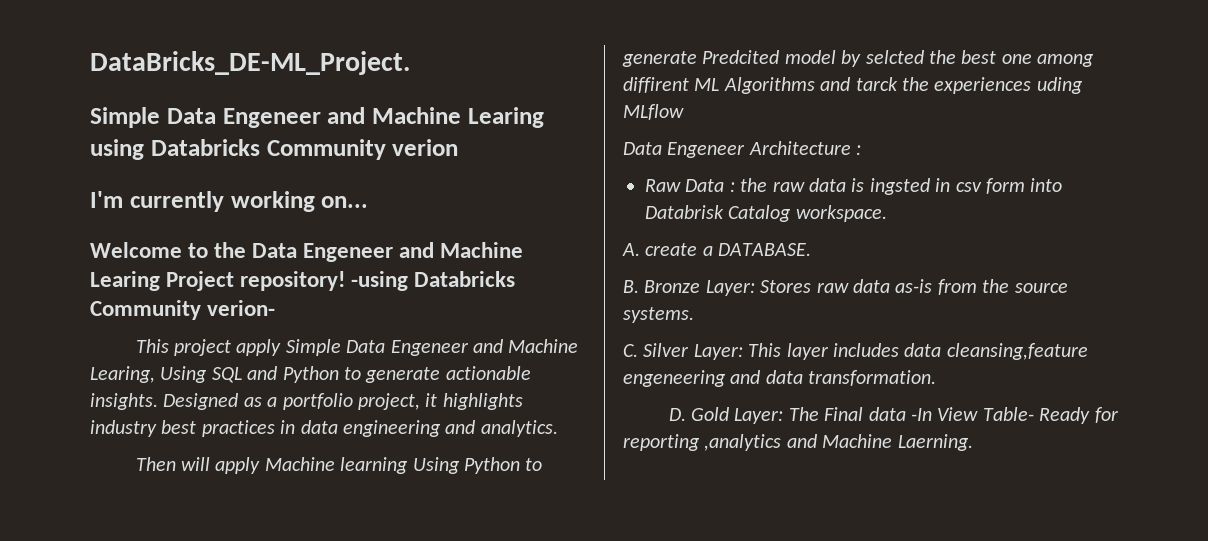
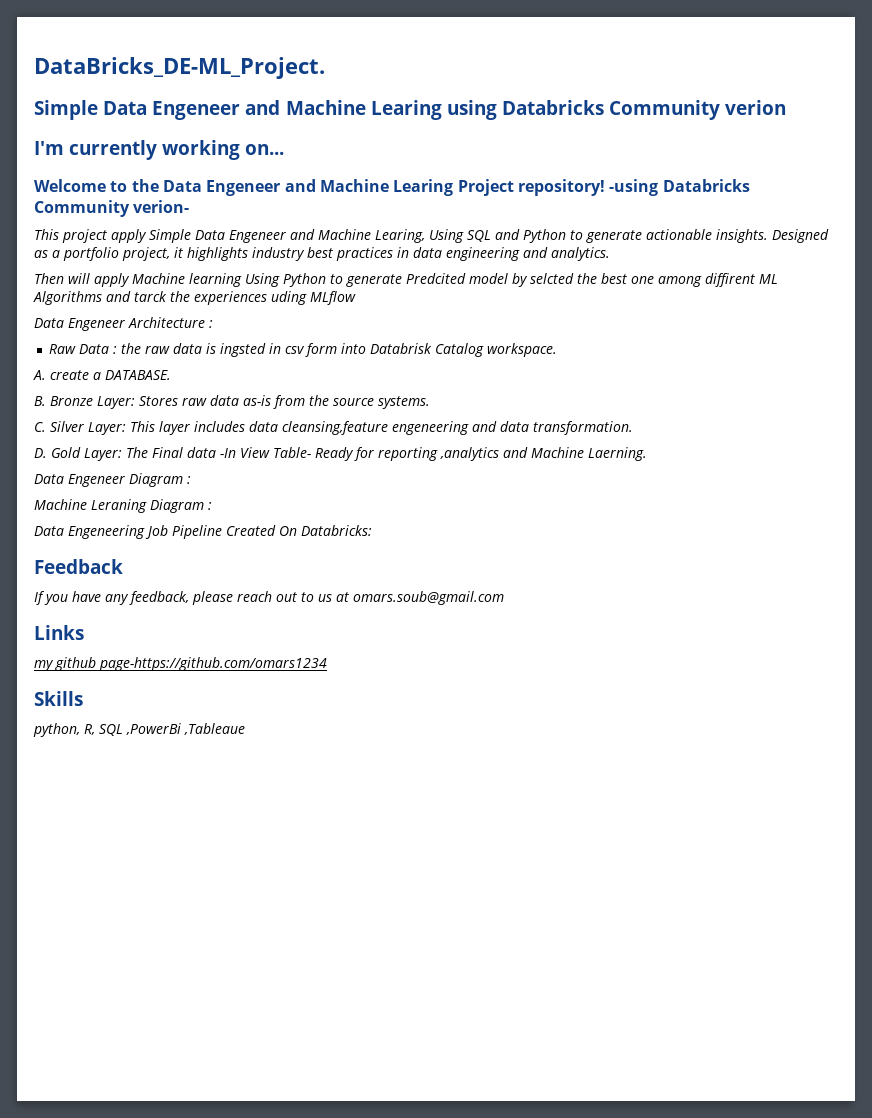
+ Data Engeneer Diagram :
+ Machine Leraning Diagram :
+ Data Engeneering Job Pipeline Created On Databricks:
+ Feedback
+ If you have any feedback, please reach out to us at omars.soub@gmail.com
+ Links
+ my github page-https://github.com/omars1234
+ Skills
+ python, R, SQL ,PowerBi ,Tableaue

